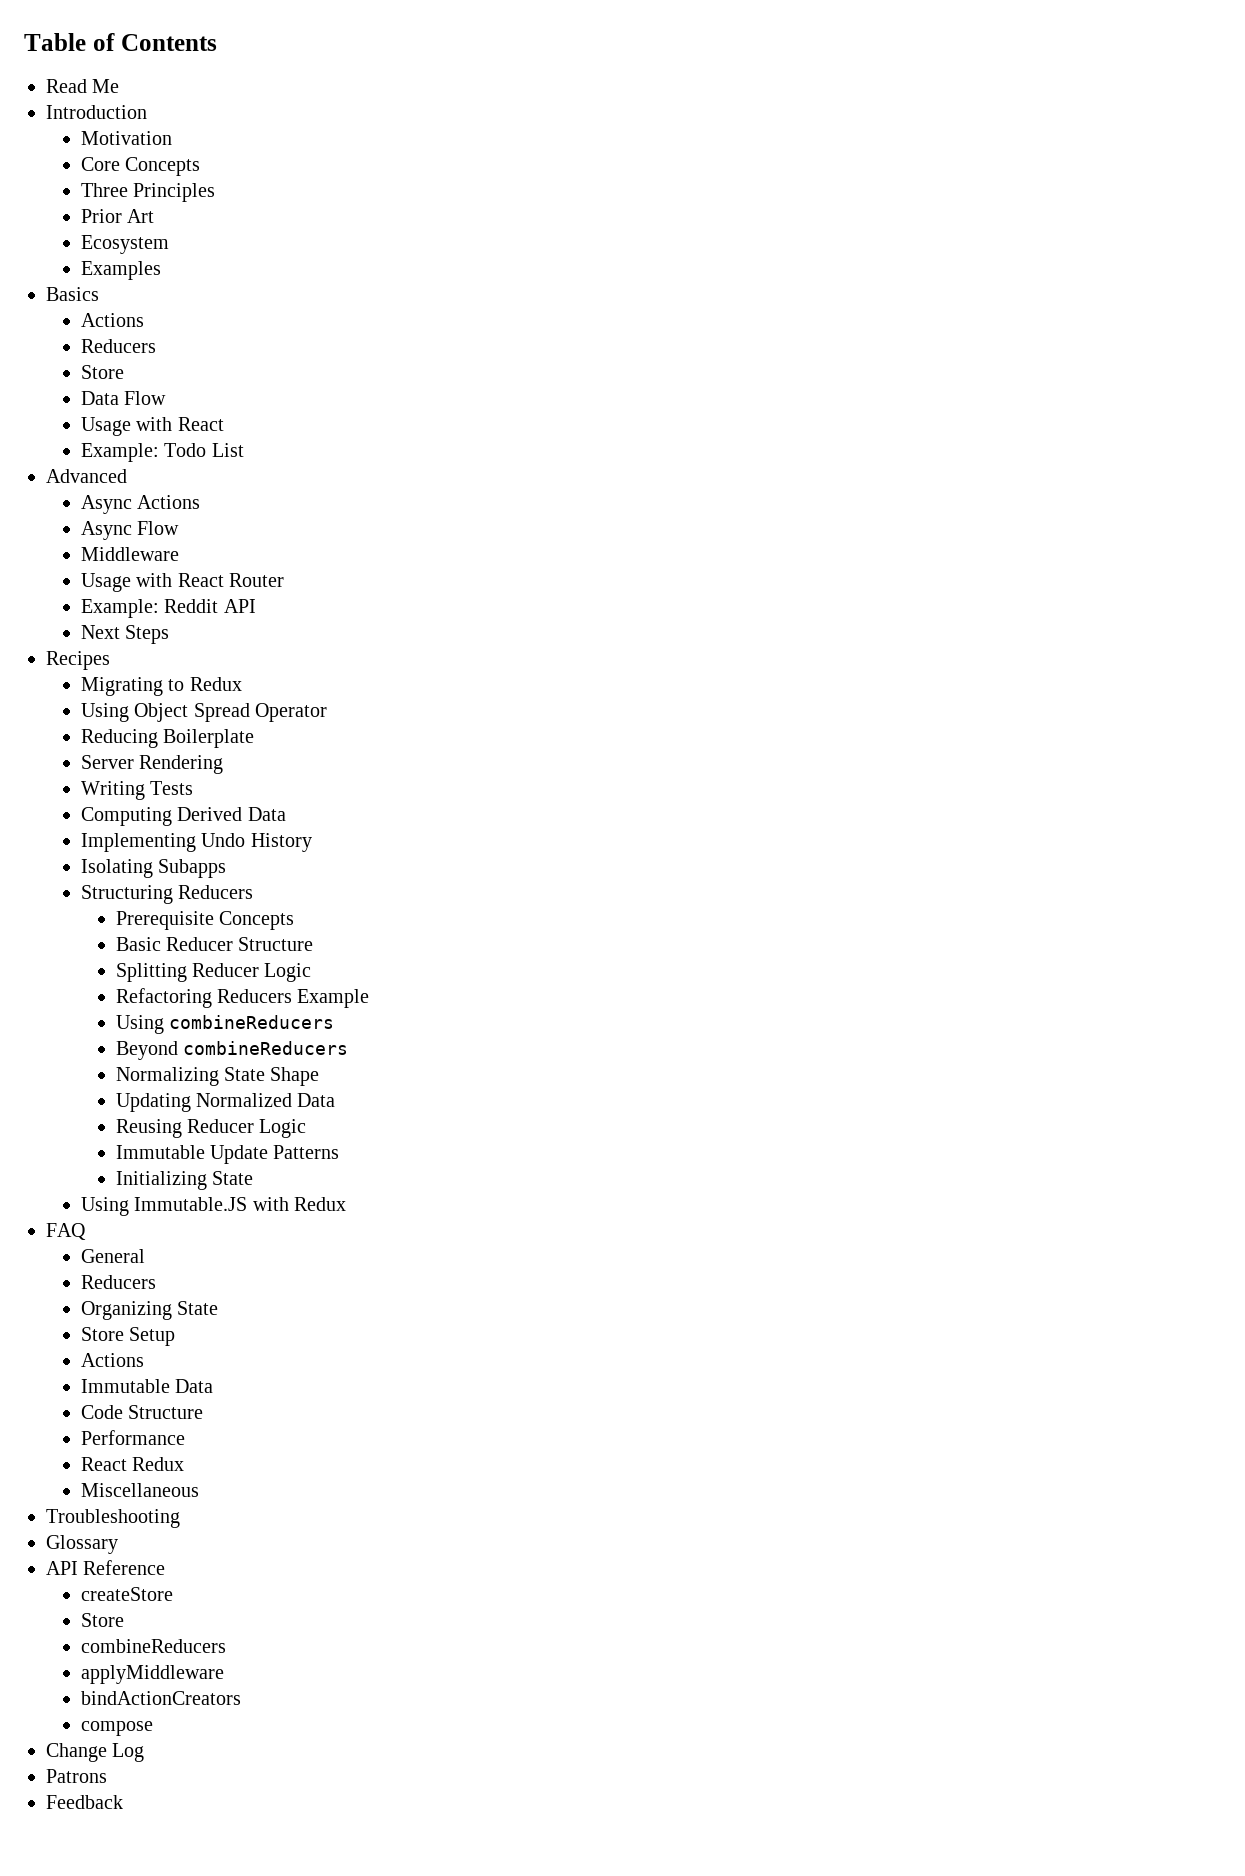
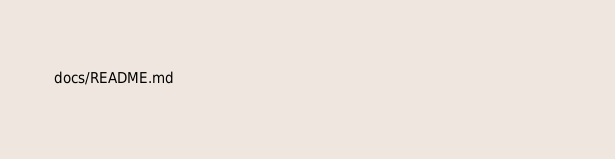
- Table of Contents
- Read Me
- Introduction
- Motivation
- Core Concepts
- Three Principles
- Prior Art
- Ecosystem
- Examples
- Basics
- Actions
- Reducers
- Store
- Data Flow
- Usage with React
- Example: Todo List
- Advanced
- Async Actions
- Async Flow
- Middleware
- Usage with React Router
- Example: Reddit API
- Next Steps
- Recipes
- Migrating to Redux
- Using Object Spread Operator
- Reducing Boilerplate
- Server Rendering
- Writing Tests
- Computing Derived Data
- Implementing Undo History
- Isolating Subapps
- Structuring Reducers
- Prerequisite Concepts
- Basic Reducer Structure
- Splitting Reducer Logic
- Refactoring Reducers Example
- Using combineReducers
- Beyond combineReducers
- Normalizing State Shape
- Updating Normalized Data
- Reusing Reducer Logic
- Immutable Update Patterns
- Initializing State
- Using Immutable.JS with Redux
- FAQ
- General
- Reducers
- Organizing State
- Store Setup
- Actions
- Immutable Data
- Code Structure
- Performance
- React Redux
- Miscellaneous
- Troubleshooting
- Glossary
- API Reference
- createStore
- Store
- combineReducers
- applyMiddleware
- bindActionCreators
- compose
- Change Log
- Patrons
- Feedback
+ docs/README.md

